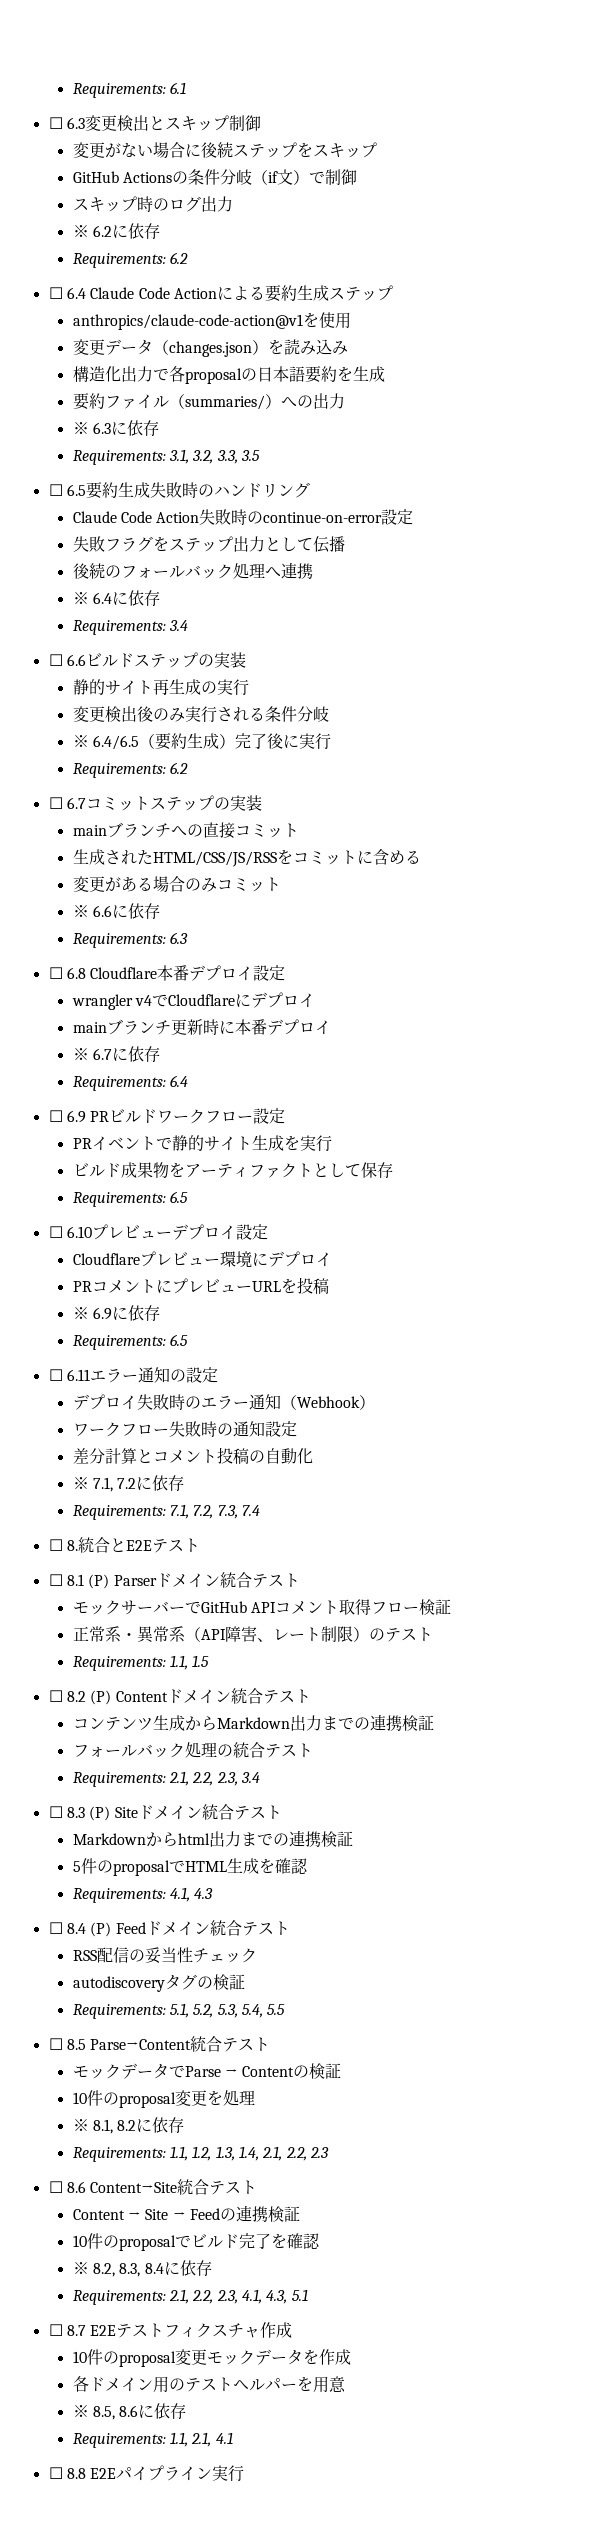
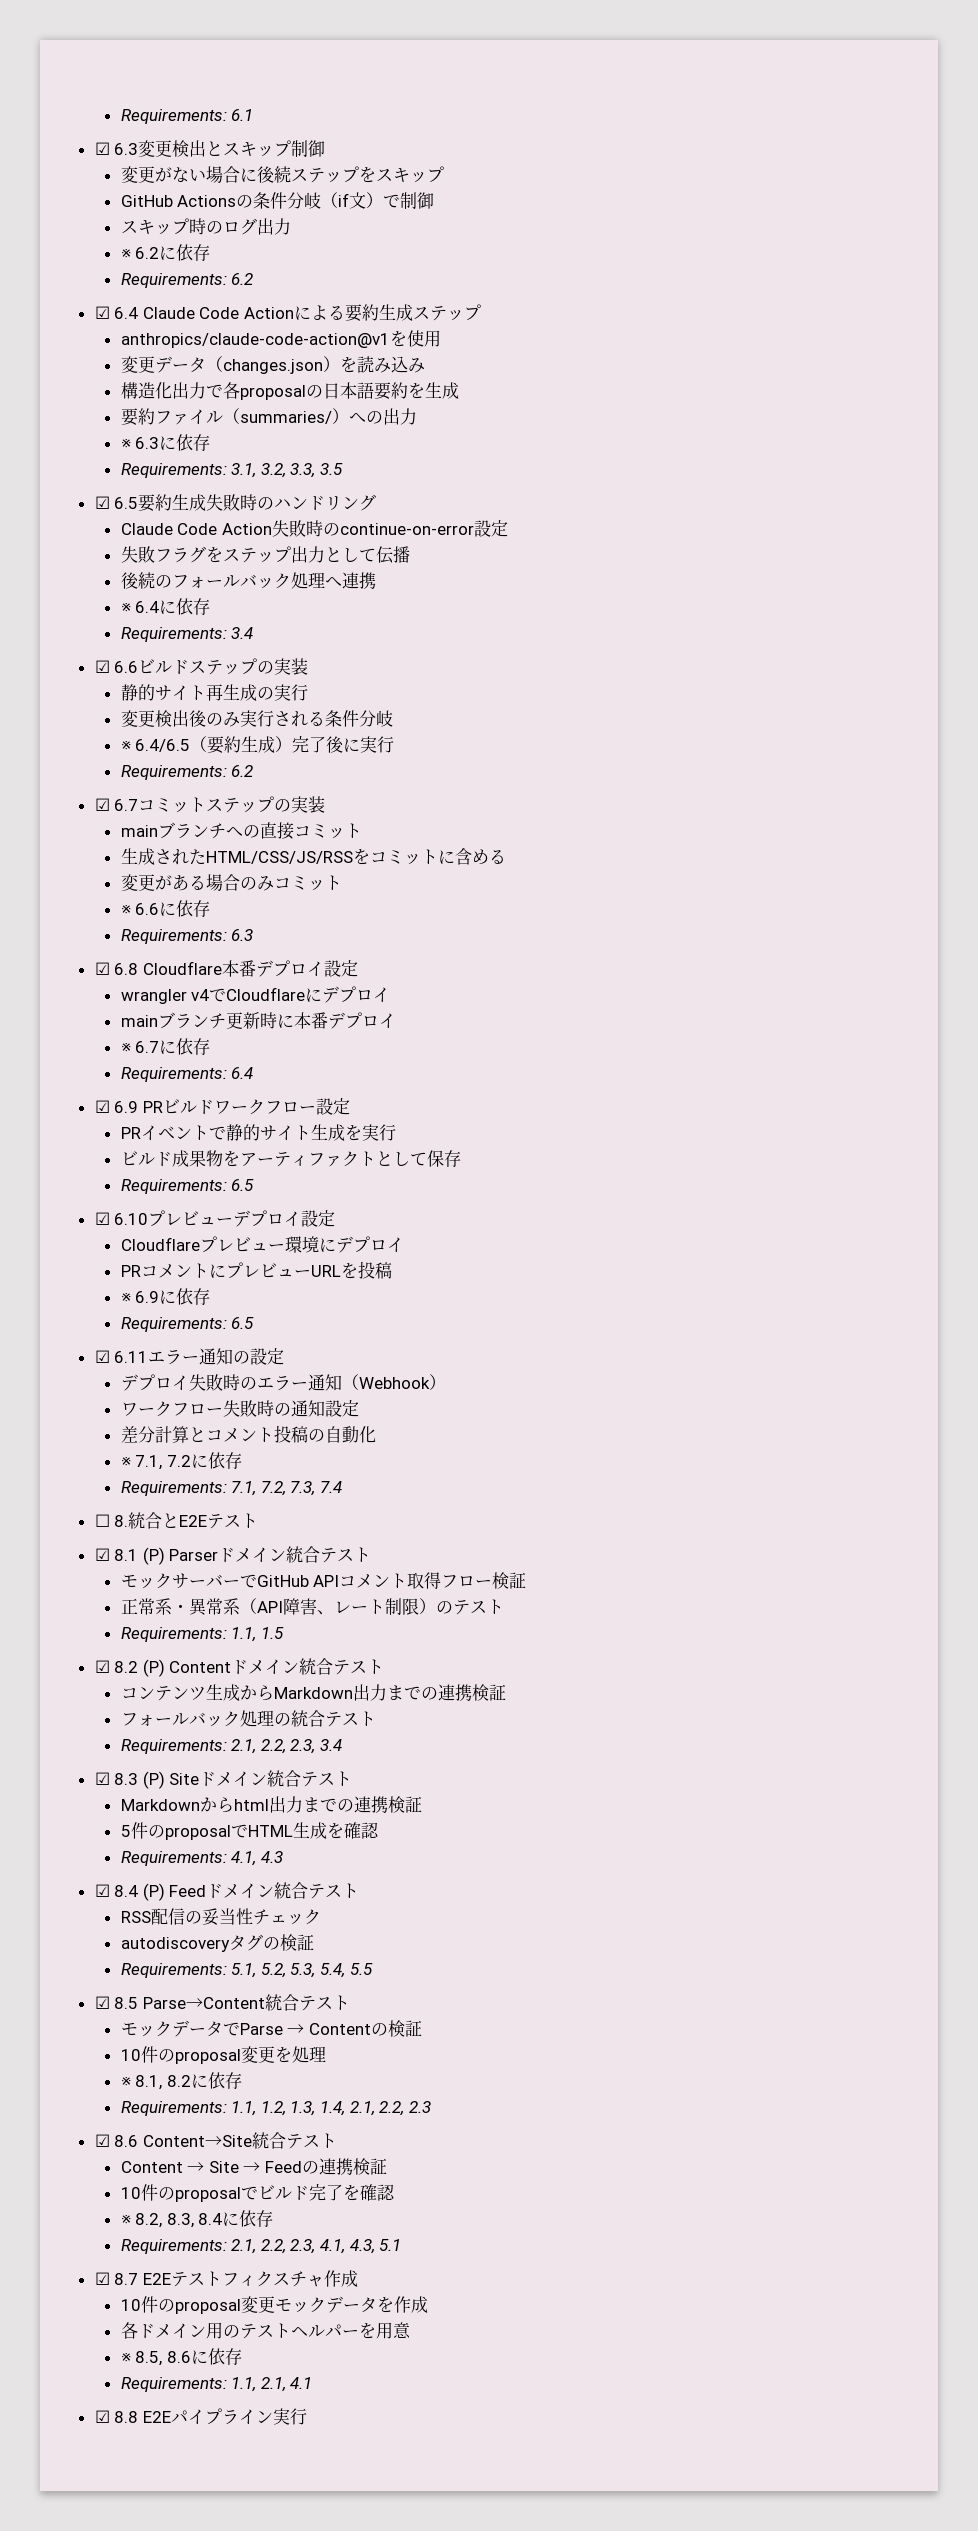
- ☐ 6.3変更検出とスキップ制御
+ ☑ 6.3変更検出とスキップ制御
- ☐ 6.4 Claude Code Actionによる要約生成ステップ
+ ☑ 6.4 Claude Code Actionによる要約生成ステップ
- ☐ 6.5要約生成失敗時のハンドリング
+ ☑ 6.5要約生成失敗時のハンドリング
- ☐ 6.6ビルドステップの実装
+ ☑ 6.6ビルドステップの実装
- ☐ 6.7コミットステップの実装
+ ☑ 6.7コミットステップの実装
- ☐ 6.8 Cloudflare本番デプロイ設定
+ ☑ 6.8 Cloudflare本番デプロイ設定
- ☐ 6.9 PRビルドワークフロー設定
+ ☑ 6.9 PRビルドワークフロー設定
- ☐ 6.10プレビューデプロイ設定
+ ☑ 6.10プレビューデプロイ設定
- ☐ 6.11エラー通知の設定
+ ☑ 6.11エラー通知の設定
- ☐ 8.1 (P) Parserドメイン統合テスト
+ ☑ 8.1 (P) Parserドメイン統合テスト
- ☐ 8.2 (P) Contentドメイン統合テスト
+ ☑ 8.2 (P) Contentドメイン統合テスト
- ☐ 8.3 (P) Siteドメイン統合テスト
+ ☑ 8.3 (P) Siteドメイン統合テスト
- ☐ 8.4 (P) Feedドメイン統合テスト
+ ☑ 8.4 (P) Feedドメイン統合テスト
- ☐ 8.5 Parse→Content統合テスト
+ ☑ 8.5 Parse→Content統合テスト
- ☐ 8.6 Content→Site統合テスト
+ ☑ 8.6 Content→Site統合テスト
- ☐ 8.7 E2Eテストフィクスチャ作成
+ ☑ 8.7 E2Eテストフィクスチャ作成
- ☐ 8.8 E2Eパイプライン実行
+ ☑ 8.8 E2Eパイプライン実行

